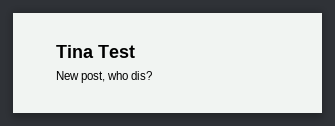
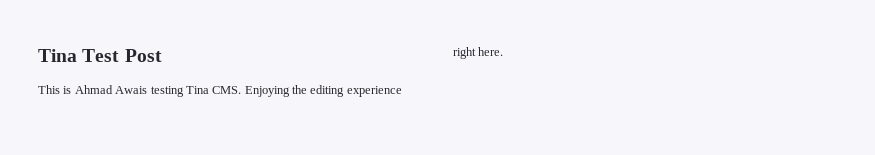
- Tina Test
- New post, who dis?
+ Tina Test Post
+ This is Ahmad Awais testing Tina CMS. Enjoying the editing experience right here.

